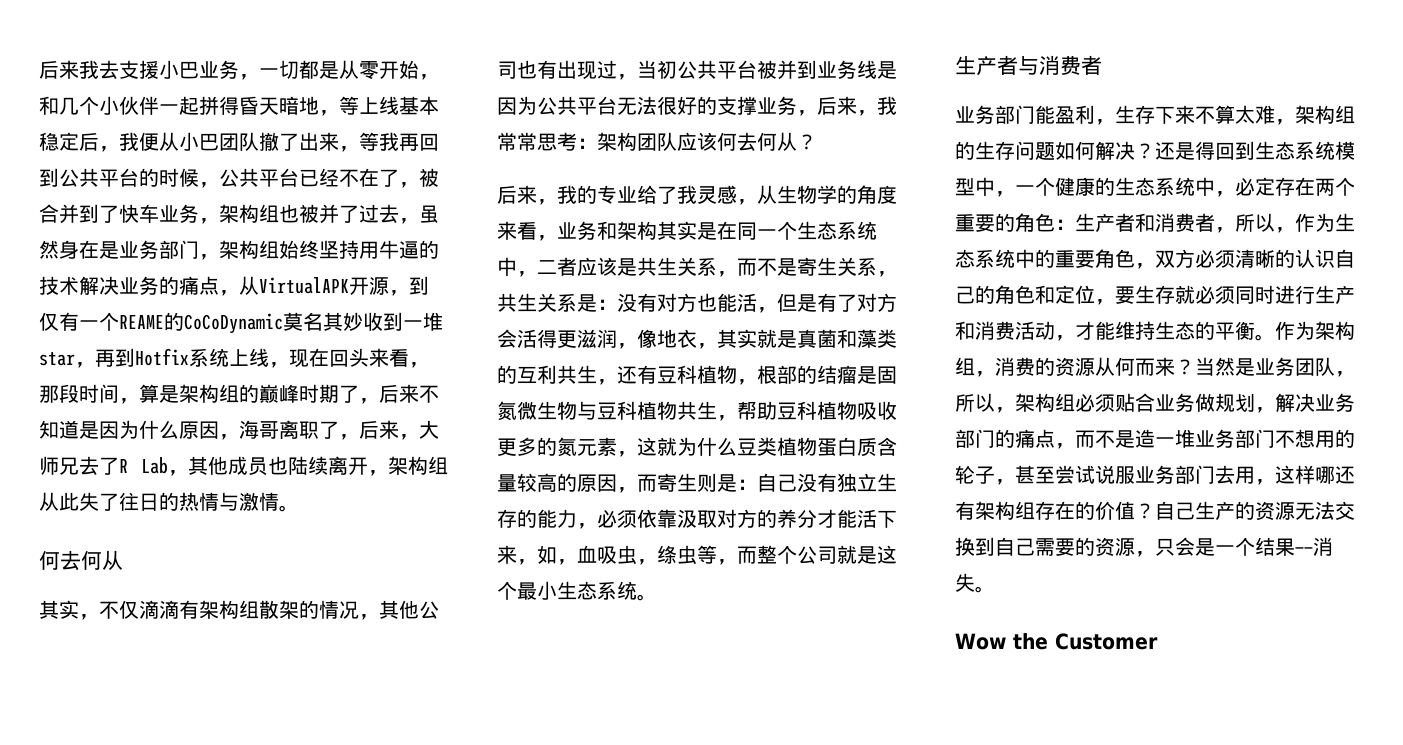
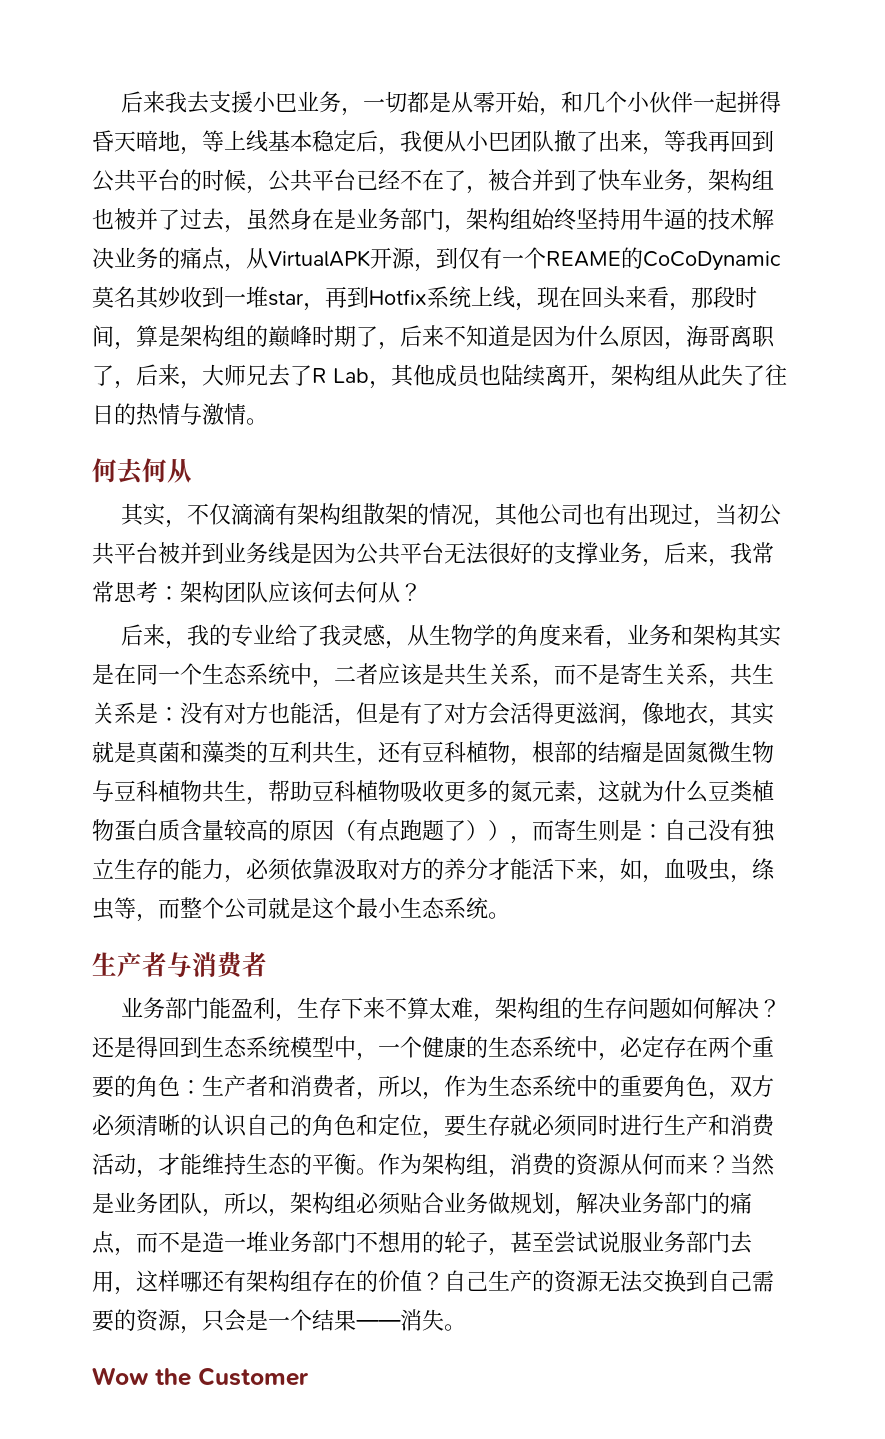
- 没有对方也能活，但是有了对方会活得更滋润，像地衣，其实就是真菌和藻类的互利共生，还有豆科植物，根部的结瘤是固氮微生物与豆科植物共生，帮助豆科植物吸收更多的氮元素，这就为什么豆类植物蛋白质含量较高的原因，而寄生则是：
+ 没有对方也能活，但是有了对方会活得更滋润，像地衣，其实就是真菌和藻类的互利共生，还有豆科植物，根部的结瘤是固氮微生物与豆科植物共生，帮助豆科植物吸收更多的氮元素，这就为什么豆类植物蛋白质含量较高的原因（有点跑题了）），而寄生则是：

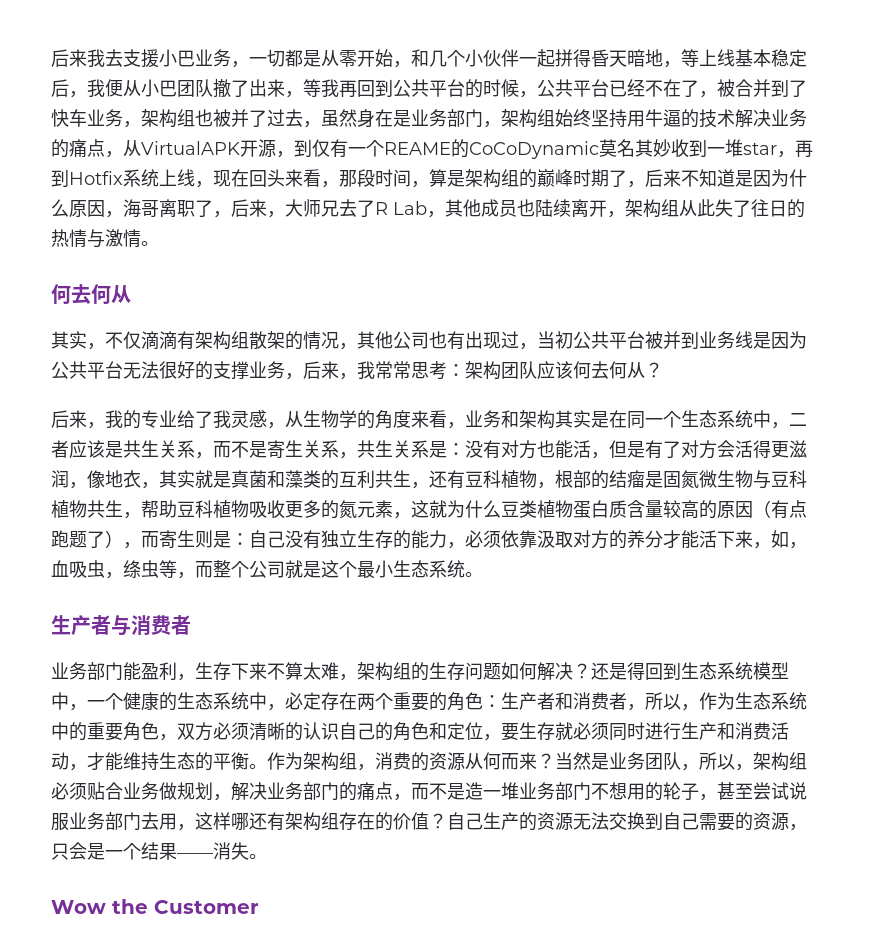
- 没有对方也能活，但是有了对方会活得更滋润，像地衣，其实就是真菌和藻类的互利共生，还有豆科植物，根部的结瘤是固氮微生物与豆科植物共生，帮助豆科植物吸收更多的氮元素，这就为什么豆类植物蛋白质含量较高的原因（有点跑题了）），而寄生则是：
+ 没有对方也能活，但是有了对方会活得更滋润，像地衣，其实就是真菌和藻类的互利共生，还有豆科植物，根部的结瘤是固氮微生物与豆科植物共生，帮助豆科植物吸收更多的氮元素，这就为什么豆类植物蛋白质含量较高的原因（有点跑题了），而寄生则是：

